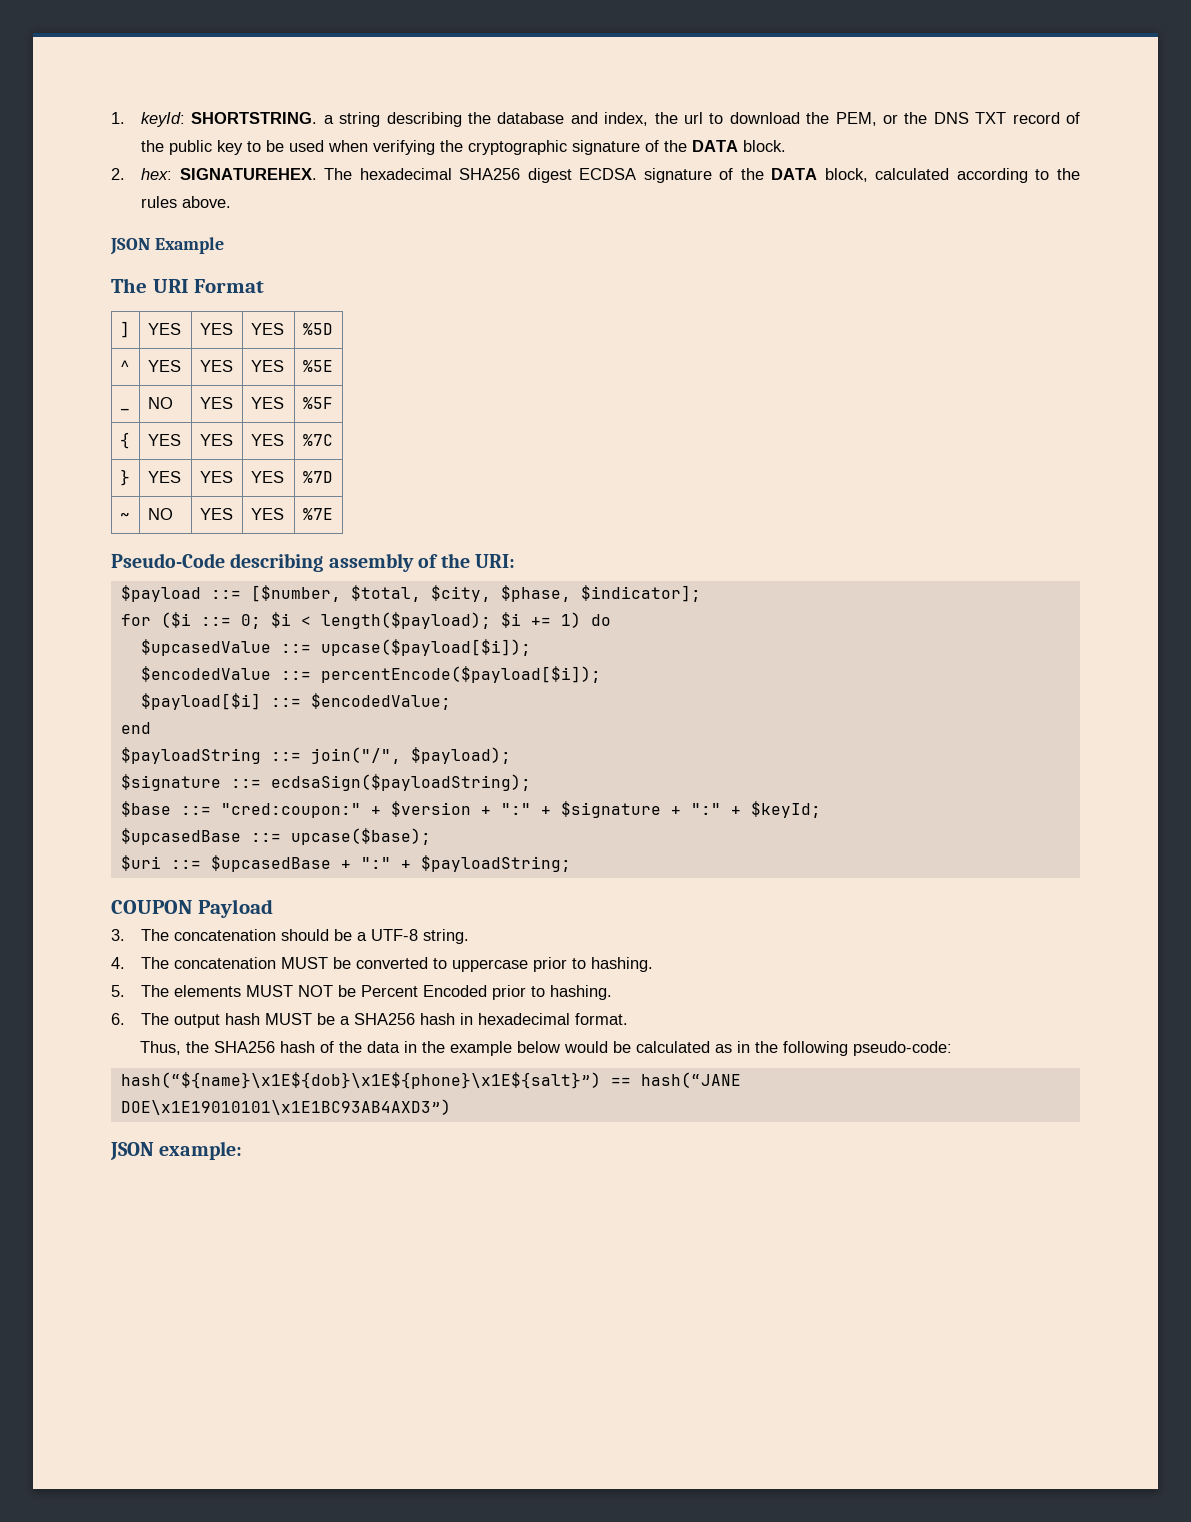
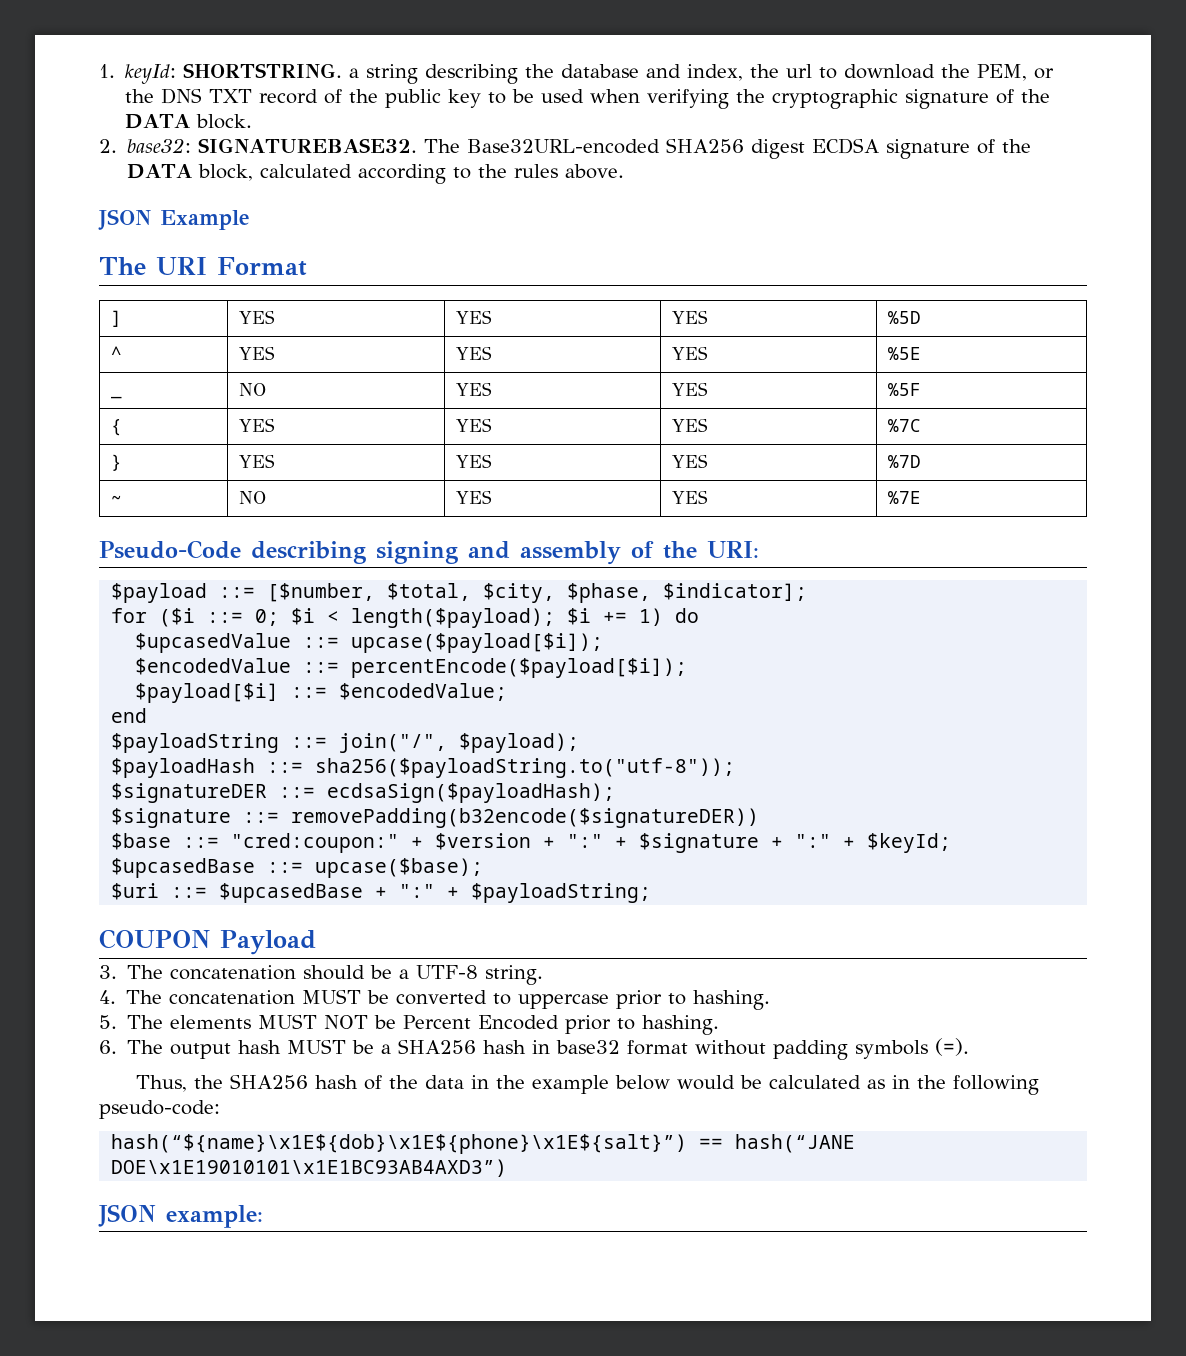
- 2. hex: SIGNATUREHEX. The hexadecimal SHA256 digest ECDSA signature of the DATA block, calculated according to the rules above.
+ 2. base32: SIGNATUREBASE32. The Base32URL-encoded SHA256 digest ECDSA signature of the DATA block, calculated according to the rules above.
- Pseudo-Code describing assembly of the URI:
+ Pseudo-Code describing signing and assembly of the URI:
+ $payloadHash ::= sha256($payloadString.to("utf-8"));
+ $signatureDER ::= ecdsaSign($payloadHash);
- $signature ::= ecdsaSign($payloadString);
+ $signature ::= removePadding(b32encode($signatureDER))
- 6. The output hash MUST be a SHA256 hash in hexadecimal format.
+ 6. The output hash MUST be a SHA256 hash in base32 format without padding symbols (=).

